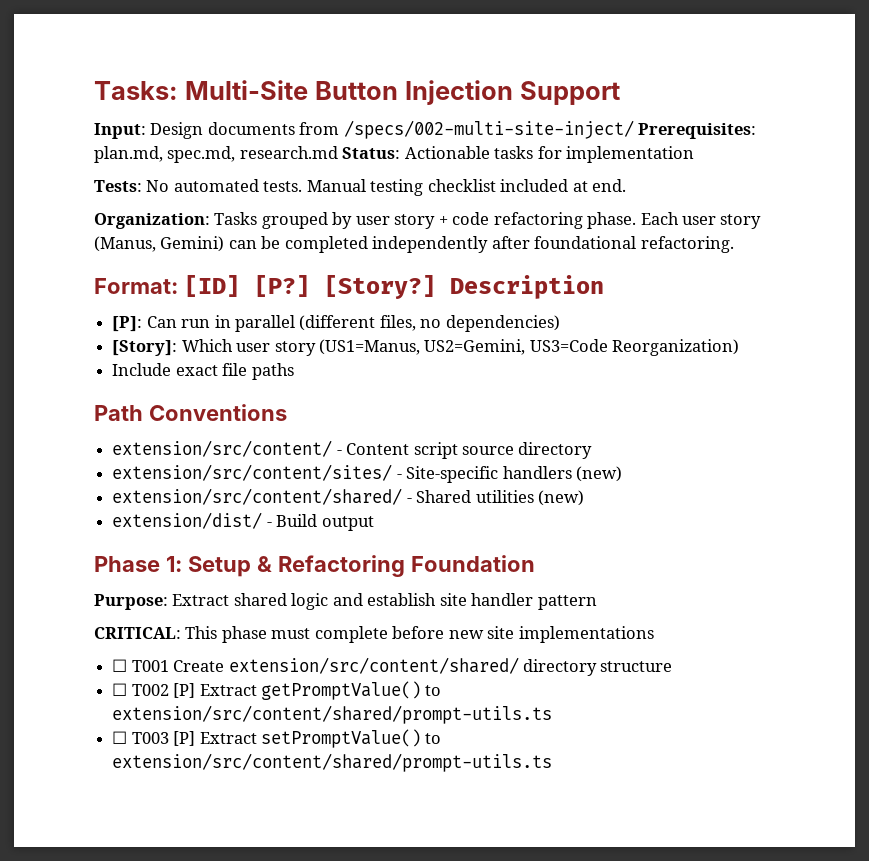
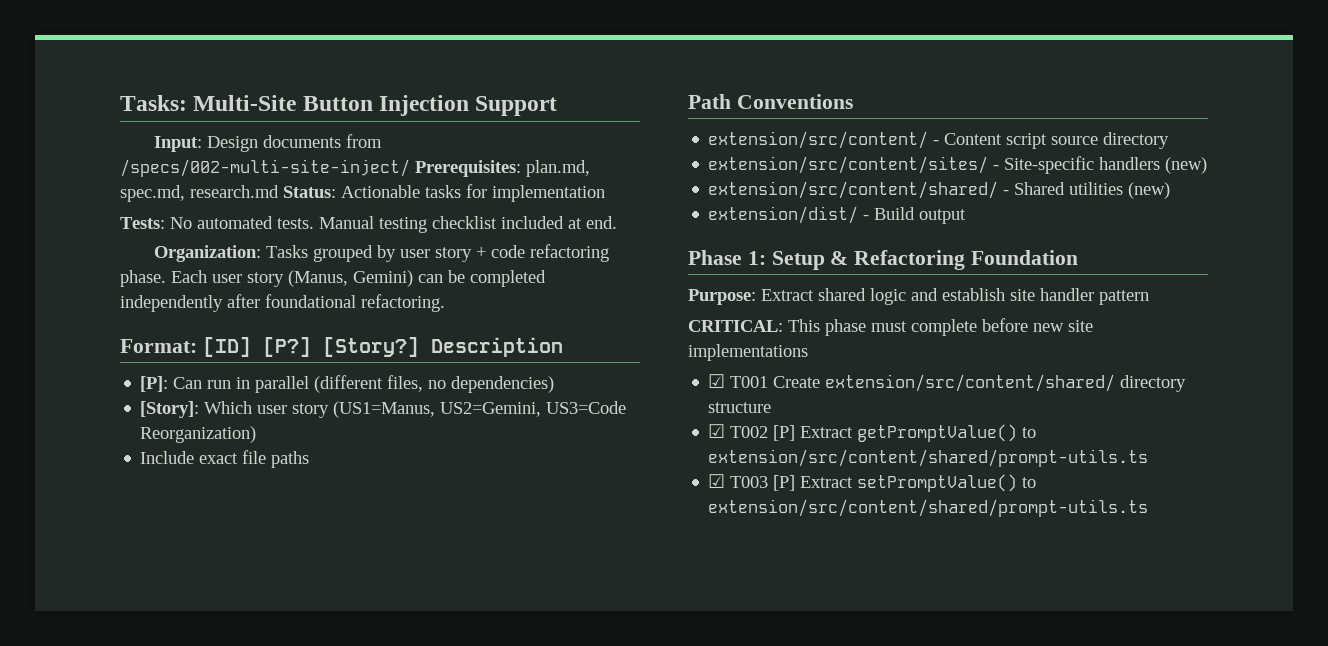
- ☐ T001 Create extension/src/content/shared/ directory structure
+ ☑ T001 Create extension/src/content/shared/ directory structure
- ☐ T002 [P] Extract getPromptValue() to extension/src/content/shared/prompt-utils.ts
+ ☑ T002 [P] Extract getPromptValue() to extension/src/content/shared/prompt-utils.ts
- ☐ T003 [P] Extract setPromptValue() to extension/src/content/shared/prompt-utils.ts
+ ☑ T003 [P] Extract setPromptValue() to extension/src/content/shared/prompt-utils.ts

